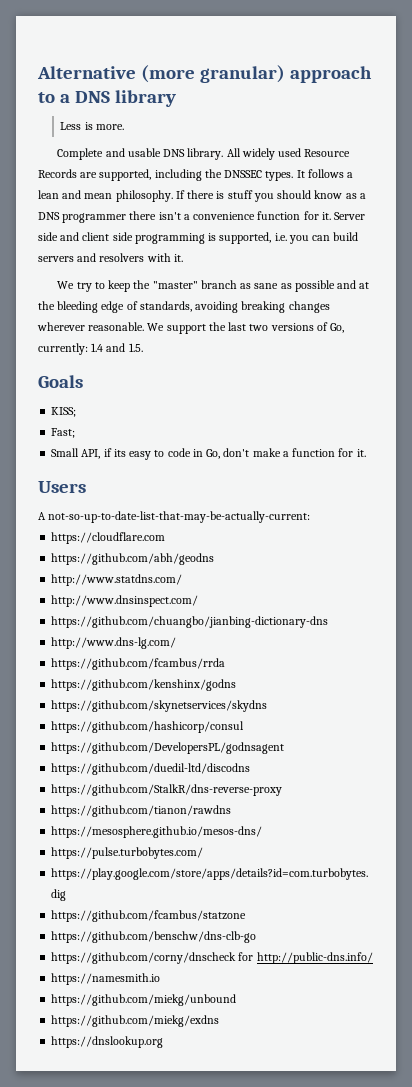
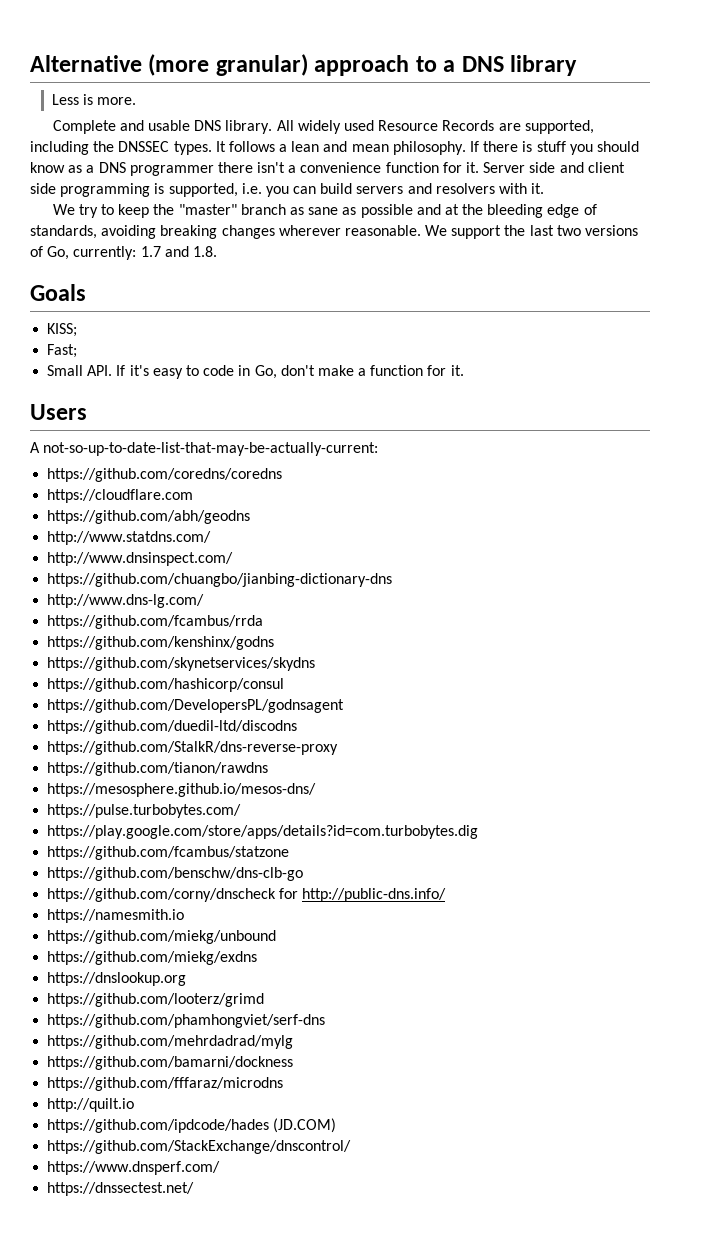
- We support the last two versions of Go, currently: 1.4 and 1.5.
+ We support the last two versions of Go, currently: 1.7 and 1.8.
- Small API, if its easy to code in Go, don't make a function for it.
+ Small API. If it's easy to code in Go, don't make a function for it.
+ https://github.com/coredns/coredns
+ https://github.com/looterz/grimd
+ https://github.com/phamhongviet/serf-dns
+ https://github.com/mehrdadrad/mylg
+ https://github.com/bamarni/dockness
+ https://github.com/fffaraz/microdns
+ http://quilt.io
+ https://github.com/ipdcode/hades (JD.COM)
+ https://github.com/StackExchange/dnscontrol/
+ https://www.dnsperf.com/
+ https://dnssectest.net/

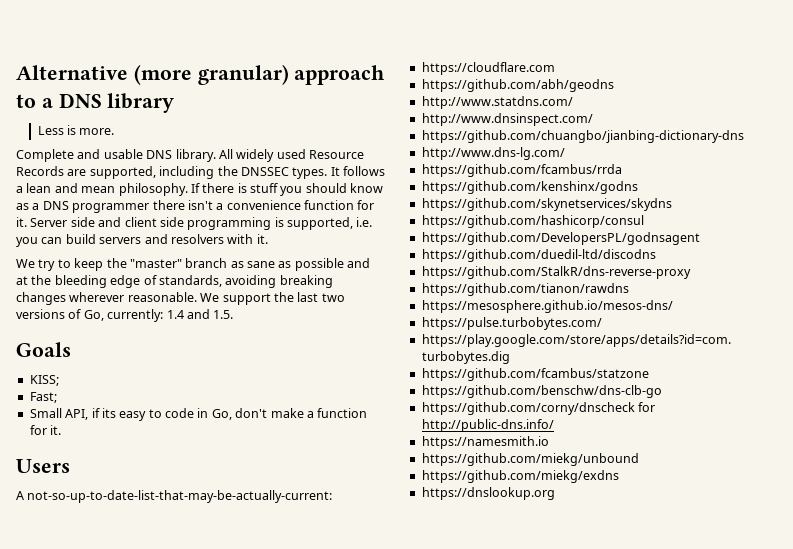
- We support the last two versions of Go, currently: 1.7 and 1.8.
+ We support the last two versions of Go, currently: 1.4 and 1.5.
- Small API. If it's easy to code in Go, don't make a function for it.
+ Small API, if its easy to code in Go, don't make a function for it.
- https://github.com/coredns/coredns
- https://github.com/looterz/grimd
- https://github.com/phamhongviet/serf-dns
- https://github.com/mehrdadrad/mylg
- https://github.com/bamarni/dockness
- https://github.com/fffaraz/microdns
- http://quilt.io
- https://github.com/ipdcode/hades (JD.COM)
- https://github.com/StackExchange/dnscontrol/
- https://www.dnsperf.com/
- https://dnssectest.net/

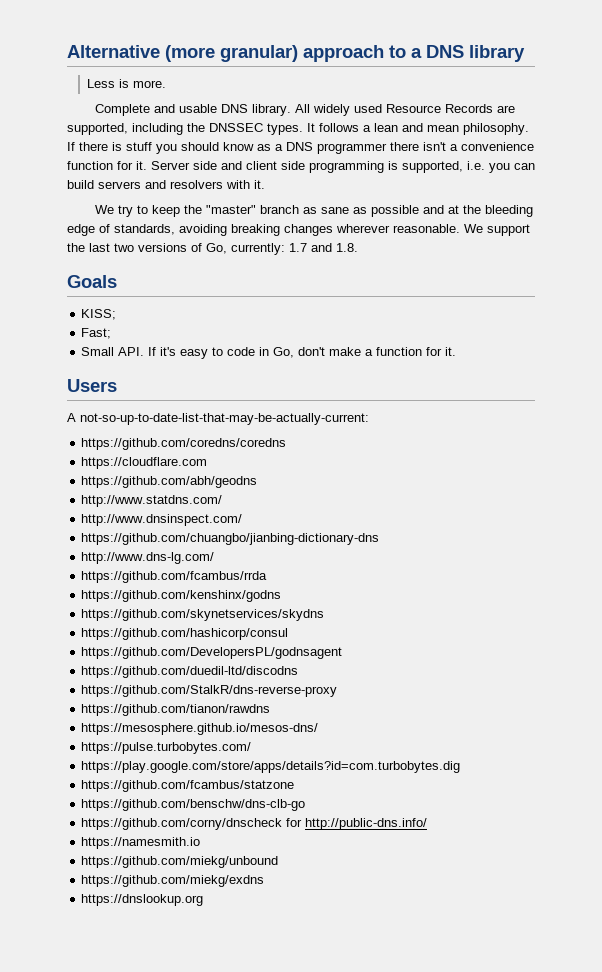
- We support the last two versions of Go, currently: 1.4 and 1.5.
+ We support the last two versions of Go, currently: 1.7 and 1.8.
- Small API, if its easy to code in Go, don't make a function for it.
+ Small API. If it's easy to code in Go, don't make a function for it.
+ https://github.com/coredns/coredns

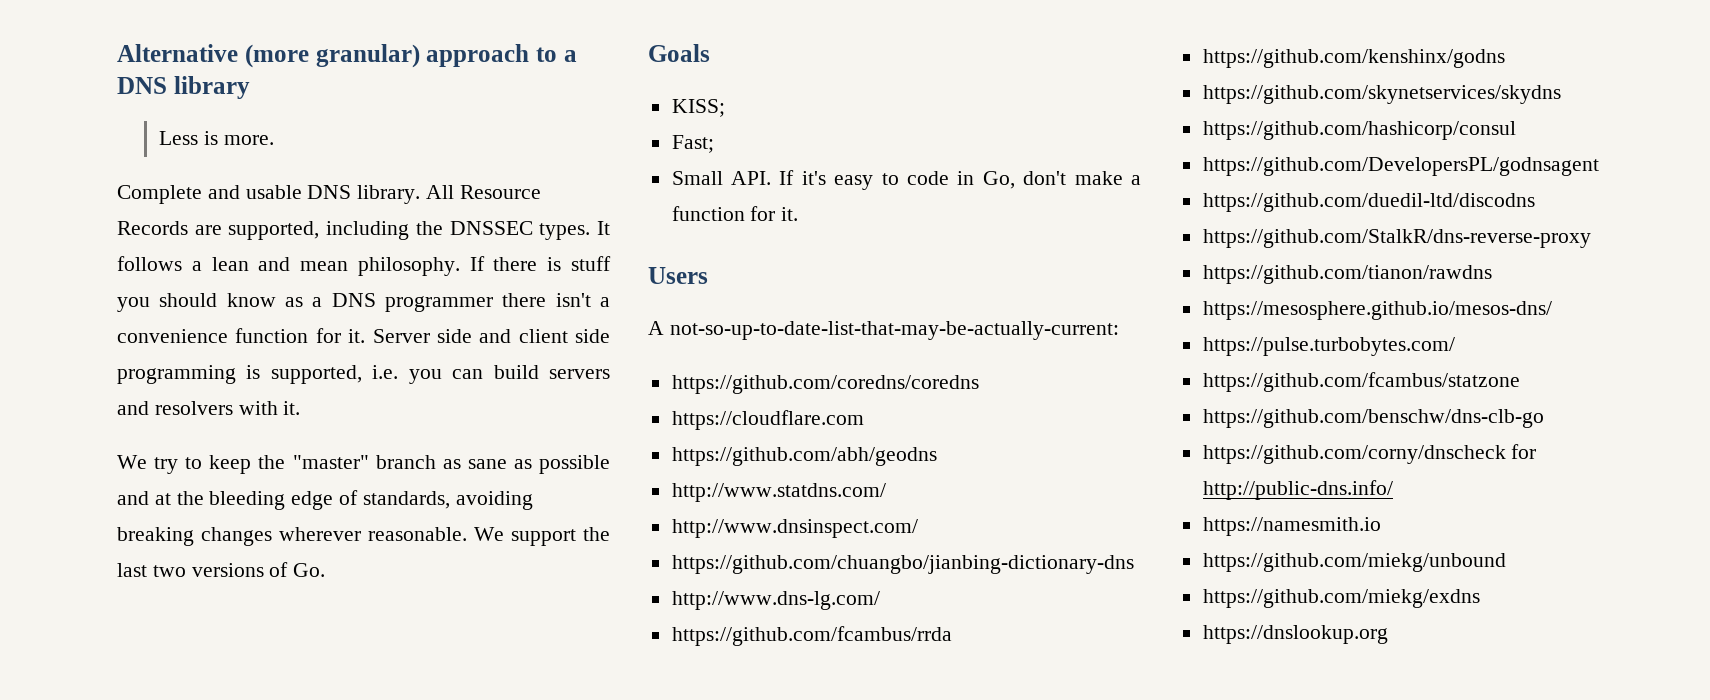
- All widely used Resource Records are supported, including the DNSSEC types.
+ All Resource Records are supported, including the DNSSEC types.
- We support the last two versions of Go, currently: 1.7 and 1.8.
+ We support the last two versions of Go.
- https://play.google.com/store/apps/details?id=com.turbobytes.dig

